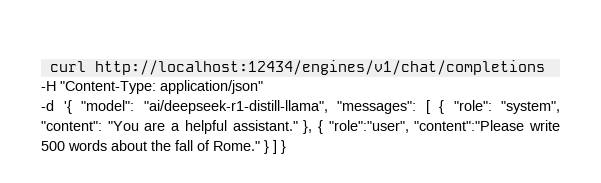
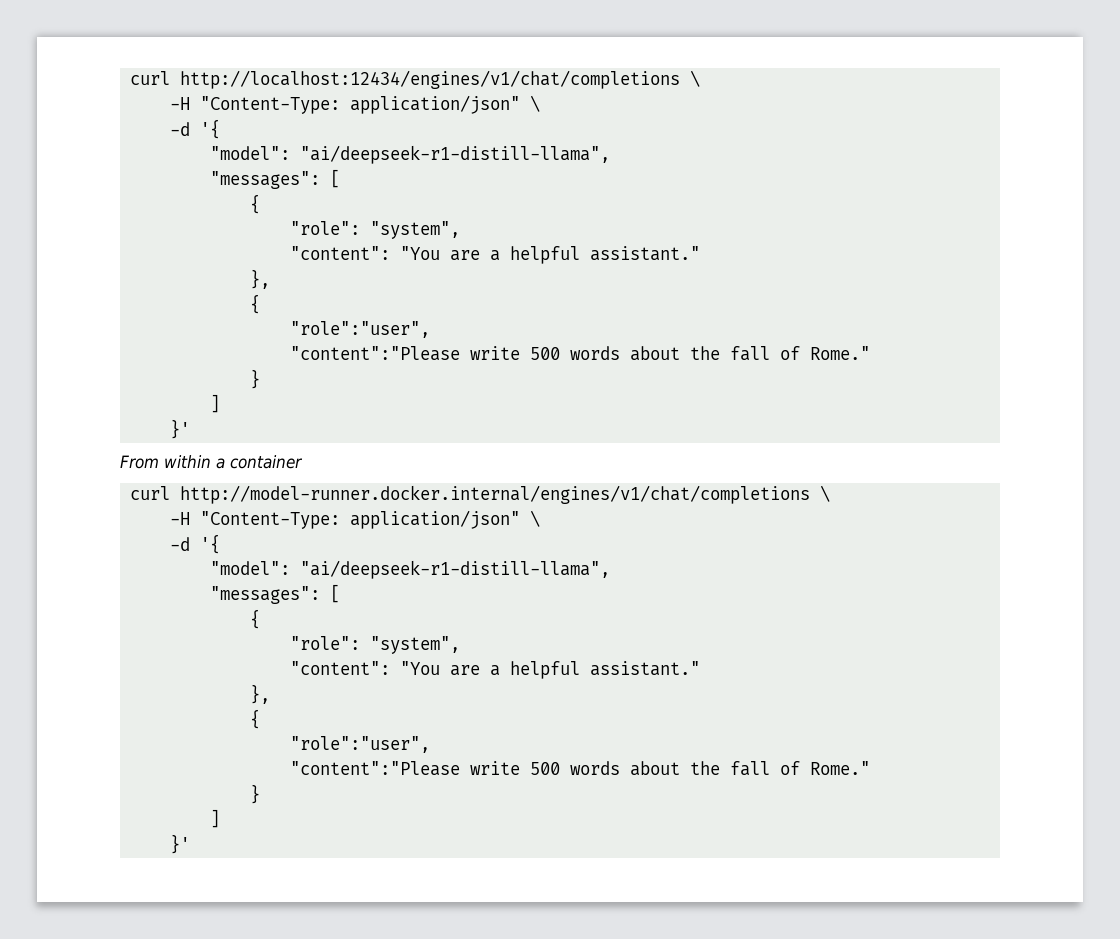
- curl http://localhost:12434/engines/v1/chat/completions
- -H "Content-Type: application/json"
- -d '{ "model": "ai/deepseek-r1-distill-llama", "messages": [ { "role": "system", "content": "You are a helpful assistant." }, { "role":"user", "content":"Please write 500 words about the fall of Rome." } ] }
+ curl http://localhost:12434/engines/v1/chat/completions \
+ -H "Content-Type: application/json" \
+ -d '{
+ "model": "ai/deepseek-r1-distill-llama",
+ "messages": [
+ {
+ "role": "system",
+ "content": "You are a helpful assistant."
+ },
+ {
+ "role":"user",
+ "content":"Please write 500 words about the fall of Rome."
+ }
+ ]
+ }'
+ From within a container
+ curl http://model-runner.docker.internal/engines/v1/chat/completions \
+ -H "Content-Type: application/json" \
+ -d '{
+ "model": "ai/deepseek-r1-distill-llama",
+ "messages": [
+ {
+ "role": "system",
+ "content": "You are a helpful assistant."
+ },
+ {
+ "role":"user",
+ "content":"Please write 500 words about the fall of Rome."
+ }
+ ]
+ }'

